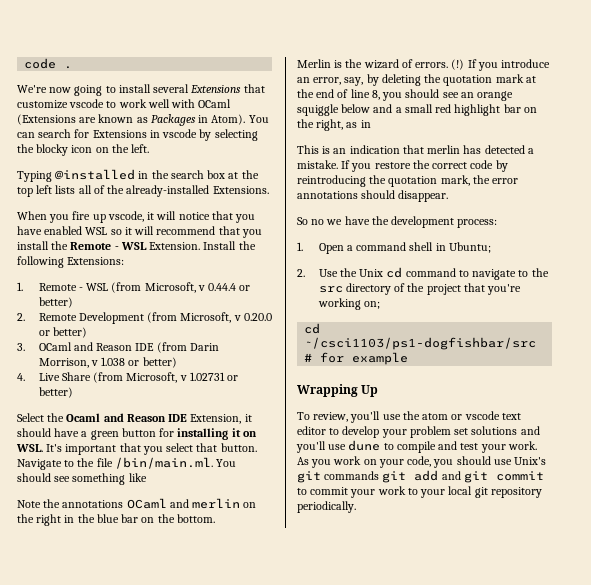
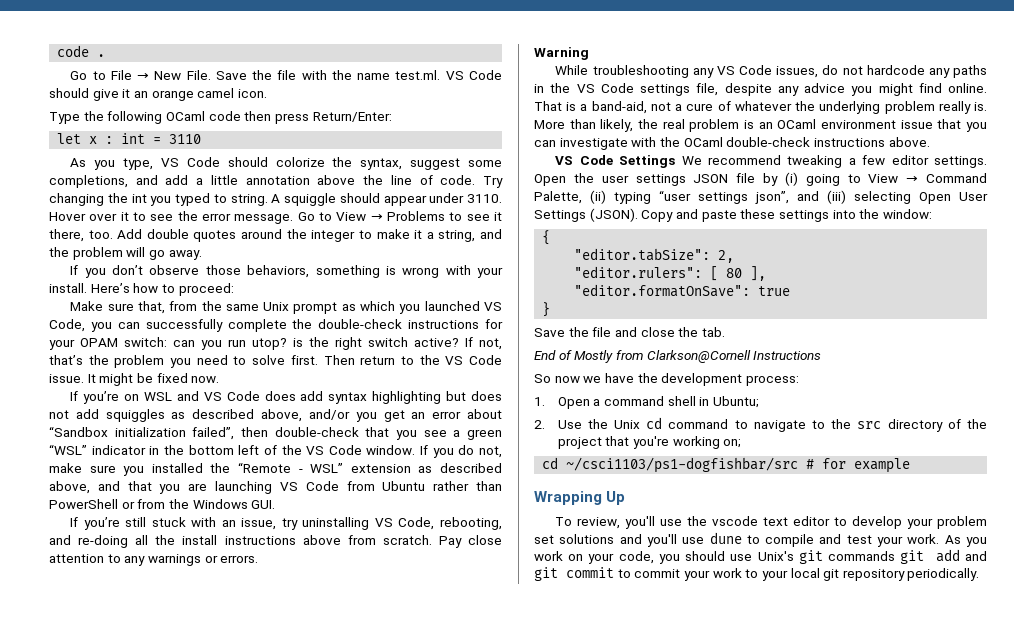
- We're now going to install several Extensions that customize vscode to work well with OCaml (Extensions are known as Packages in Atom). You can search for Extensions in vscode by selecting the blocky icon on the left.
- Typing @installed in the search box at the top left lists all of the already-installed Extensions.
- When you fire up vscode, it will notice that you have enabled WSL so it will recommend that you install the Remote - WSL Extension. Install the following Extensions:
- 1. Remote - WSL (from Microsoft, v 0.44.4 or better)
- 2. Remote Development (from Microsoft, v 0.20.0 or better)
- 3. OCaml and Reason IDE (from Darin Morrison, v 1.038 or better)
- 4. Live Share (from Microsoft, v 1.02731 or better)
- Select the Ocaml and Reason IDE Extension, it should have a green button for installing it on WSL. It's important that you select that button. Navigate to the file /bin/main.ml. You should see something like
- Note the annotations OCaml and merlin on the right in the blue bar on the bottom.
- Merlin is the wizard of errors. (!) If you introduce an error, say, by deleting the quotation mark at the end of line 8, you should see an orange squiggle below and a small red highlight bar on the right, as in
- This is an indication that merlin has detected a mistake. If you restore the correct code by reintroducing the quotation mark, the error annotations should disappear.
+ Go to File → New File. Save the file with the name test.ml. VS Code should give it an orange camel icon.
+ Type the following OCaml code then press Return/Enter:
+ let x : int = 3110
+ As you type, VS Code should colorize the syntax, suggest some completions, and add a little annotation above the line of code. Try changing the int you typed to string. A squiggle should appear under 3110. Hover over it to see the error message. Go to View → Problems to see it there, too. Add double quotes around the integer to make it a string, and the problem will go away.
+ If you don’t observe those behaviors, something is wrong with your install. Here’s how to proceed:
+ Make sure that, from the same Unix prompt as which you launched VS Code, you can successfully complete the double-check instructions for your OPAM switch: can you run utop? is the right switch active? If not, that’s the problem you need to solve first. Then return to the VS Code issue. It might be fixed now.
+ If you’re on WSL and VS Code does add syntax highlighting but does not add squiggles as described above, and/or you get an error about “Sandbox initialization failed”, then double-check that you see a green “WSL” indicator in the bottom left of the VS Code window. If you do not, make sure you installed the “Remote - WSL” extension as described above, and that you are launching VS Code from Ubuntu rather than PowerShell or from the Windows GUI.
+ If you’re still stuck with an issue, try uninstalling VS Code, rebooting, and re-doing all the install instructions above from scratch. Pay close attention to any warnings or errors.
+ Warning
+ While troubleshooting any VS Code issues, do not hardcode any paths in the VS Code settings file, despite any advice you might find online. That is a band-aid, not a cure of whatever the underlying problem really is. More than likely, the real problem is an OCaml environment issue that you can investigate with the OCaml double-check instructions above.
+ VS Code Settings We recommend tweaking a few editor settings. Open the user settings JSON file by (i) going to View → Command Palette, (ii) typing “user settings json”, and (iii) selecting Open User Settings (JSON). Copy and paste these settings into the window:
+ {
+ "editor.tabSize": 2,
+ "editor.rulers": [ 80 ],
+ "editor.formatOnSave": true
+ }
+ Save the file and close the tab.
+ End of Mostly from Clarkson@Cornell Instructions
- So no we have the development process:
+ So now we have the development process:
- To review, you'll use the atom or vscode text editor to develop your problem set solutions and you'll use dune to compile and test your work.
+ To review, you'll use the vscode text editor to develop your problem set solutions and you'll use dune to compile and test your work.

